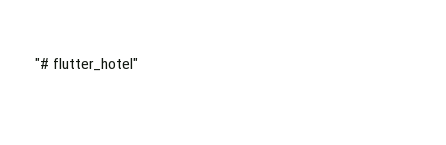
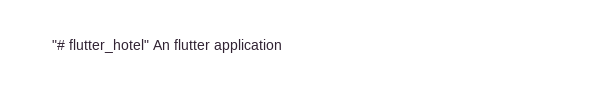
- "# flutter_hotel"
+ "# flutter_hotel" An flutter application

